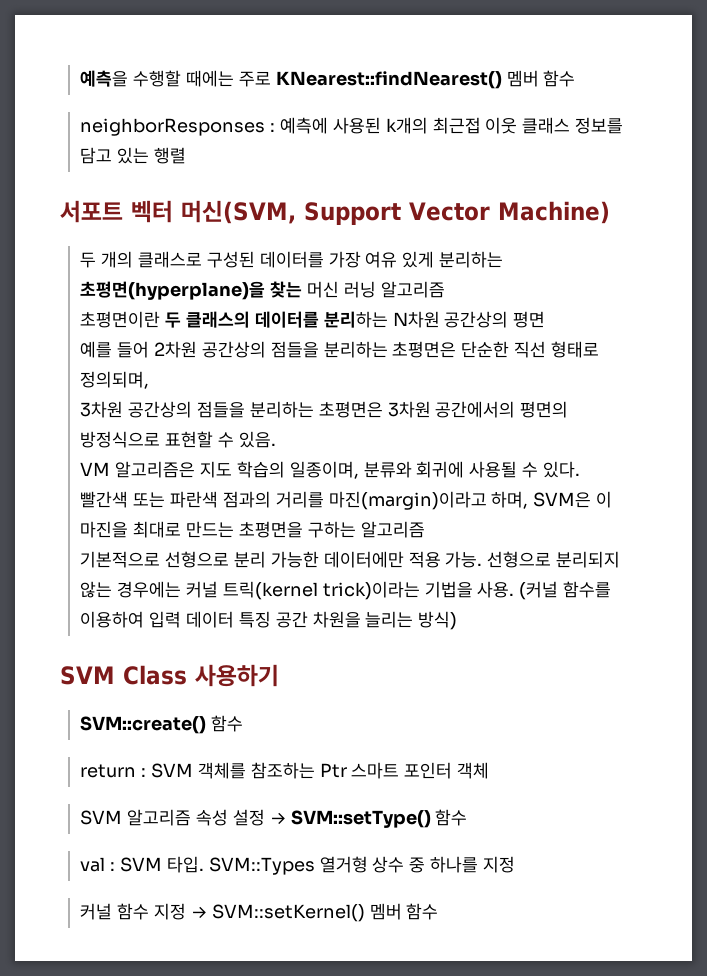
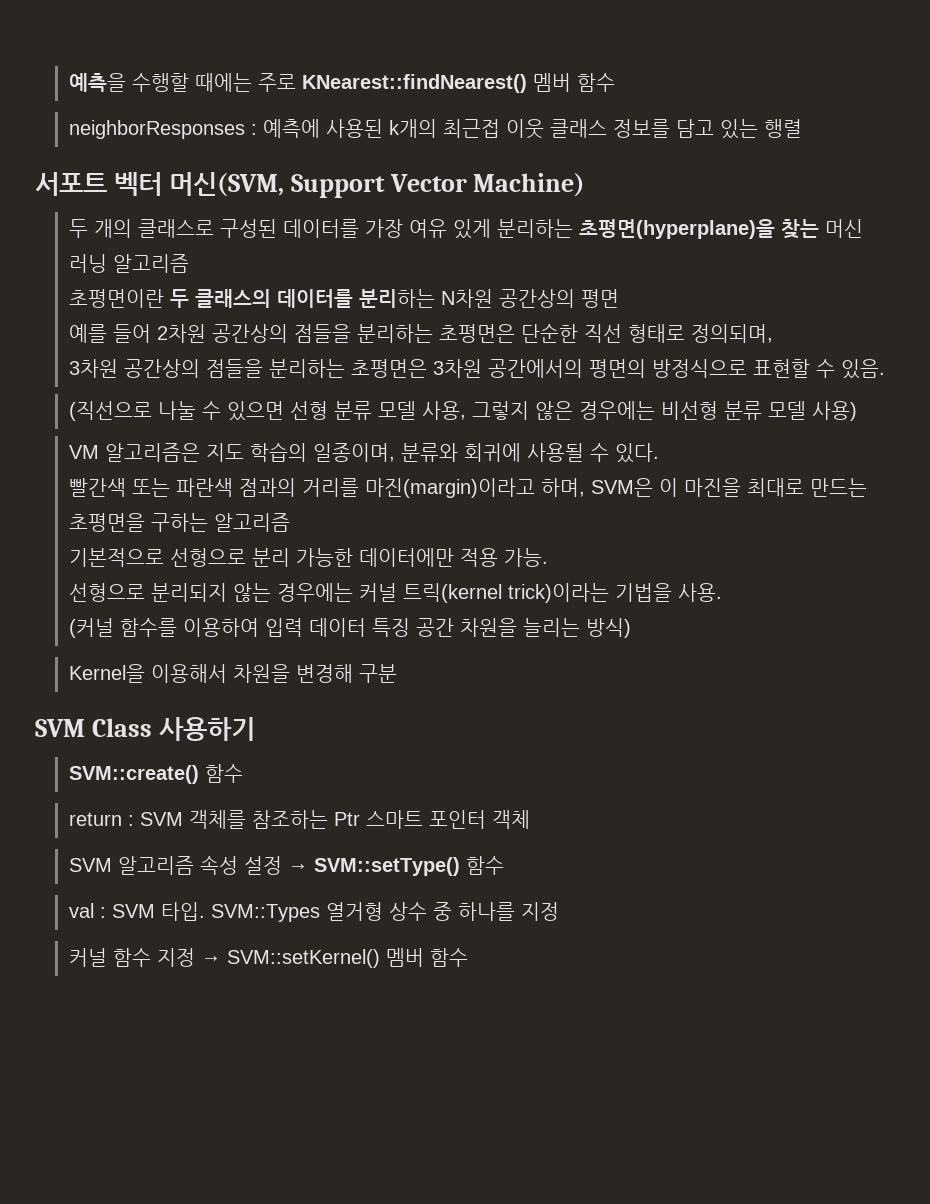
+ (직선으로 나눌 수 있으면 선형 분류 모델 사용, 그렇지 않은 경우에는 비선형 분류 모델 사용)
- 기본적으로 선형으로 분리 가능한 데이터에만 적용 가능. 선형으로 분리되지 않는 경우에는 커널 트릭(kernel trick)이라는 기법을 사용. (커널 함수를 이용하여 입력 데이터 특징 공간 차원을 늘리는 방식)
+ 기본적으로 선형으로 분리 가능한 데이터에만 적용 가능.
+ 선형으로 분리되지 않는 경우에는 커널 트릭(kernel trick)이라는 기법을 사용.
+ (커널 함수를 이용하여 입력 데이터 특징 공간 차원을 늘리는 방식)
+ Kernel을 이용해서 차원을 변경해 구분

